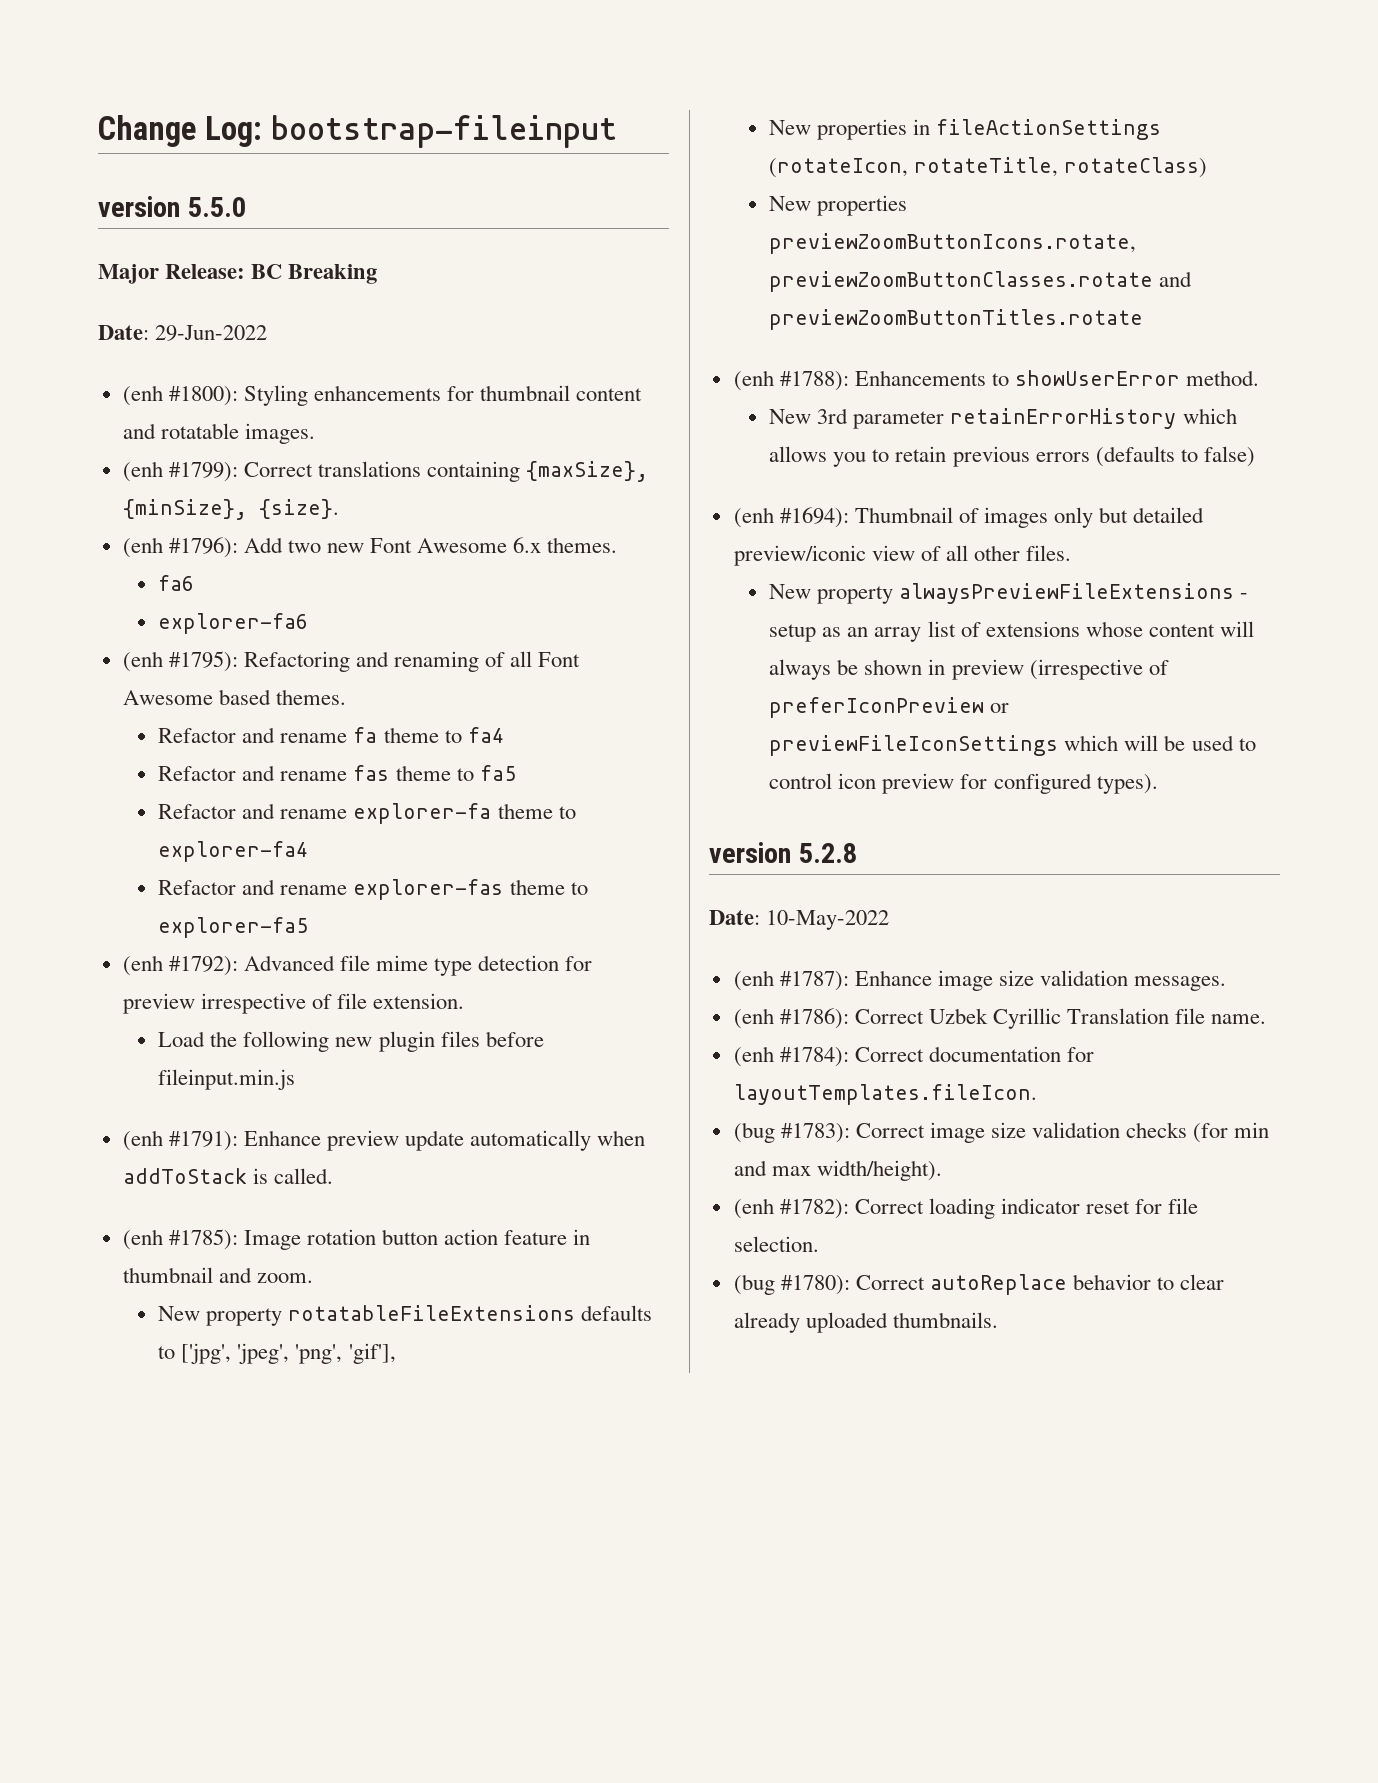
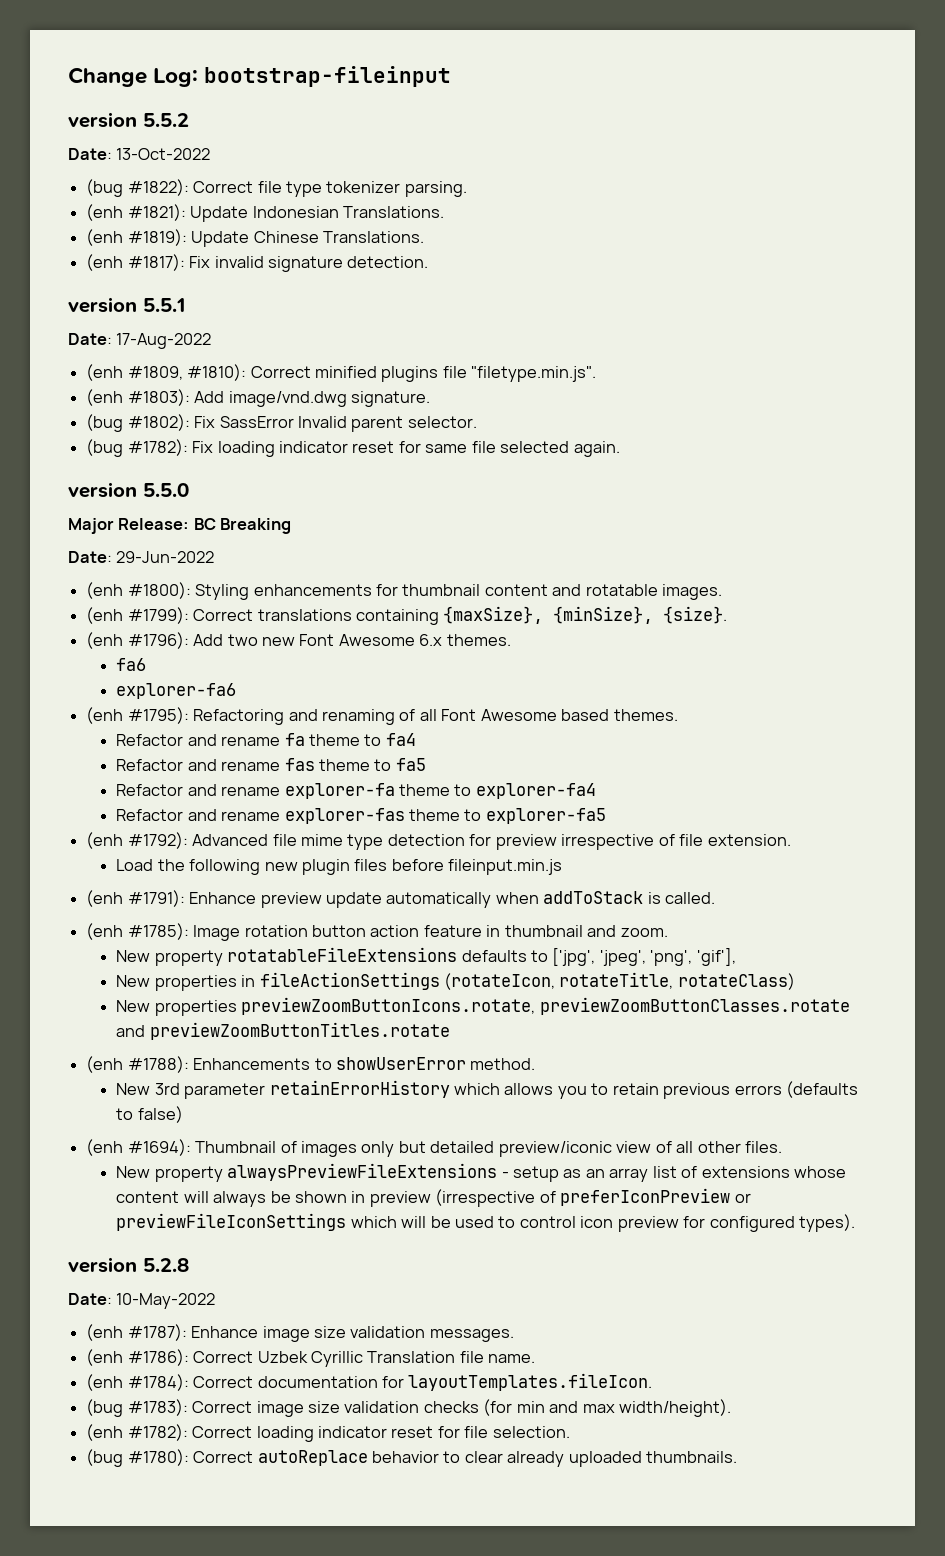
+ version 5.5.2
+ Date: 13-Oct-2022
+ (bug #1822): Correct file type tokenizer parsing.
+ (enh #1821): Update Indonesian Translations.
+ (enh #1819): Update Chinese Translations.
+ (enh #1817): Fix invalid signature detection.
+ version 5.5.1
+ Date: 17-Aug-2022
+ (enh #1809, #1810): Correct minified plugins file "filetype.min.js".
+ (enh #1803): Add image/vnd.dwg signature.
+ (bug #1802): Fix SassError Invalid parent selector.
+ (bug #1782): Fix loading indicator reset for same file selected again.

